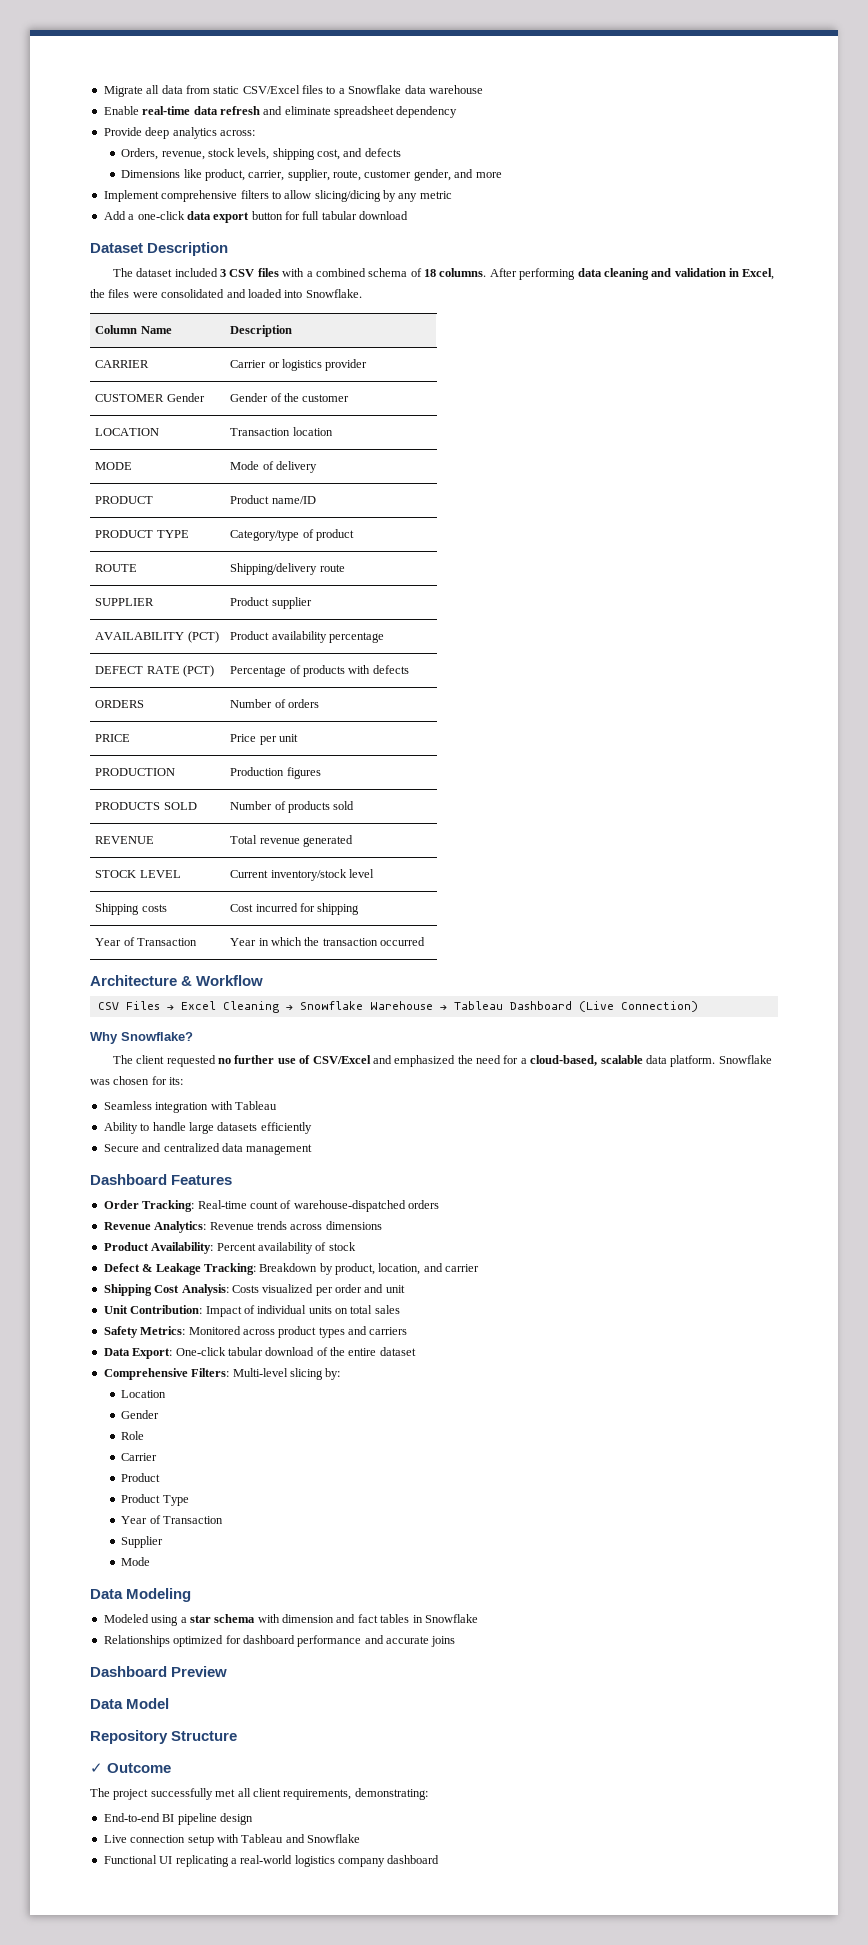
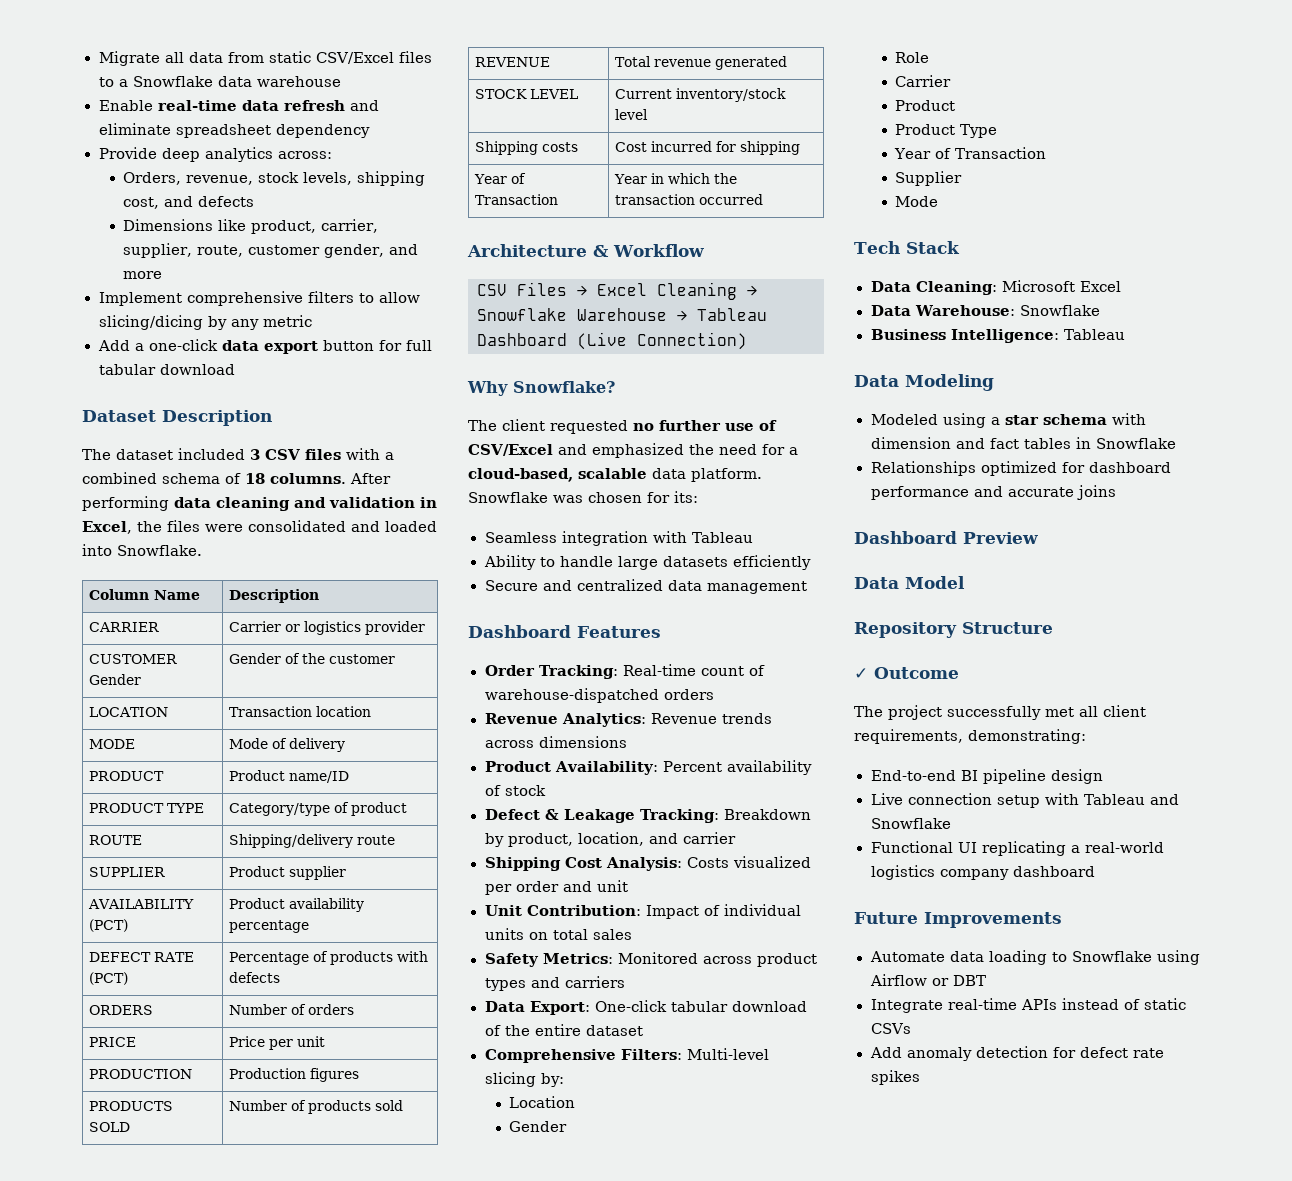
+ Tech Stack
+ Data Cleaning: Microsoft Excel
+ Data Warehouse: Snowflake
+ Business Intelligence: Tableau
+ Future Improvements
+ Automate data loading to Snowflake using Airflow or DBT
+ Integrate real-time APIs instead of static CSVs
+ Add anomaly detection for defect rate spikes

